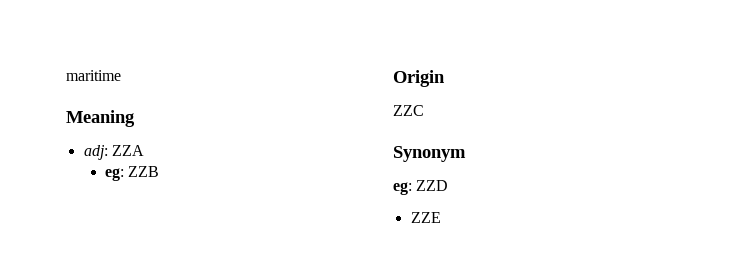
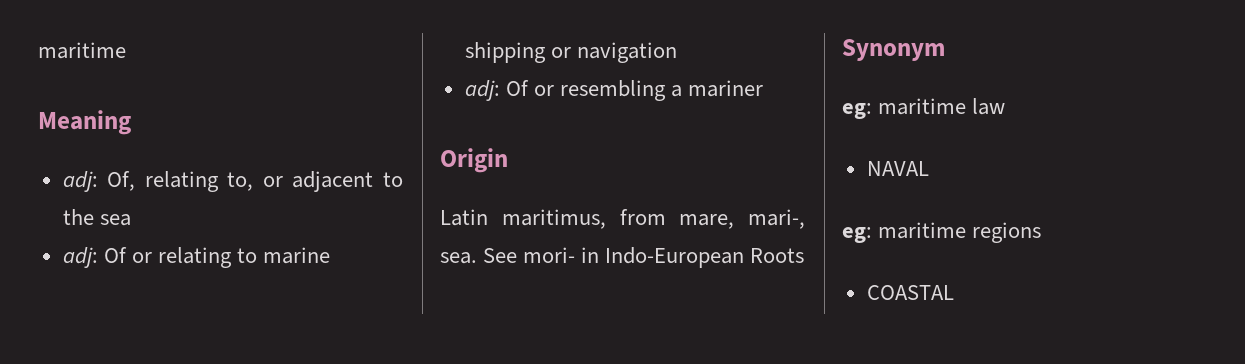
- adj: ZZA
- eg: ZZB
+ adj: Of, relating to, or adjacent to the sea
+ adj: Of or relating to marine shipping or navigation
+ adj: Of or resembling a mariner
  Origin
- ZZC
+ Latin maritimus, from mare, mari-, sea. See mori- in Indo-European Roots
  Synonym
- eg: ZZD
- ZZE
+ eg: maritime law
+ NAVAL
+ eg: maritime regions
+ COASTAL

